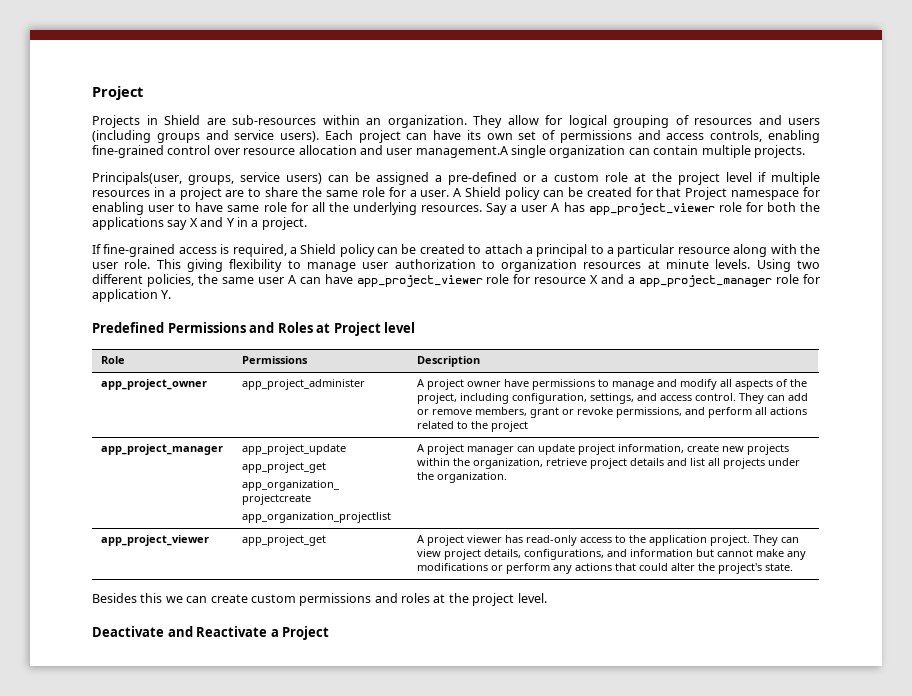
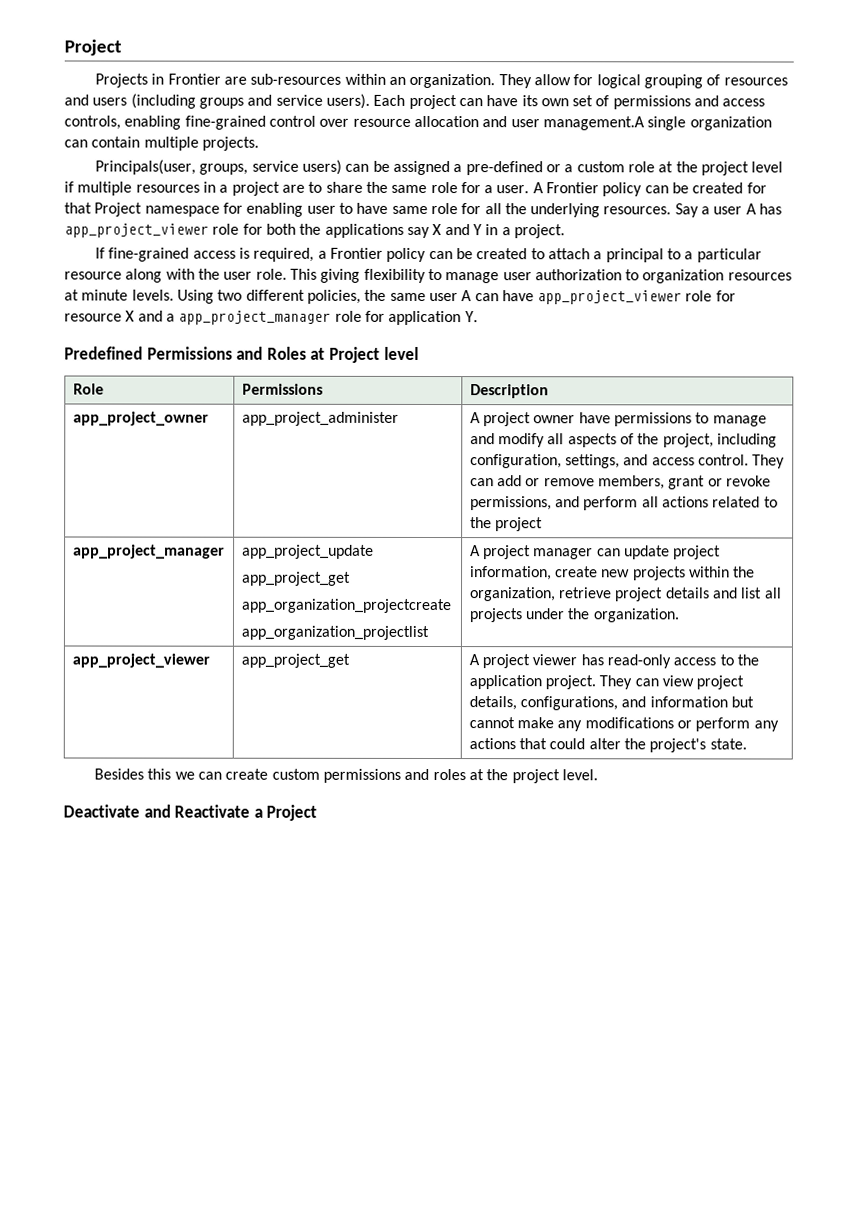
- Projects in Shield are sub-resources within an organization.
+ Projects in Frontier are sub-resources within an organization.
- A Shield policy can be created for that Project namespace for enabling user to have same role for all the underlying resources.
+ A Frontier policy can be created for that Project namespace for enabling user to have same role for all the underlying resources.
- If fine-grained access is required, a Shield policy can be created to attach a principal to a particular resource along with the user role.
+ If fine-grained access is required, a Frontier policy can be created to attach a principal to a particular resource along with the user role.

